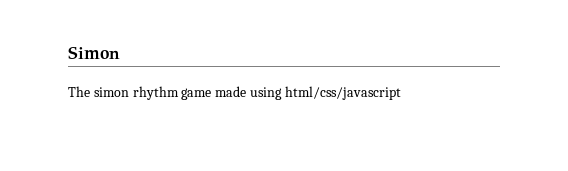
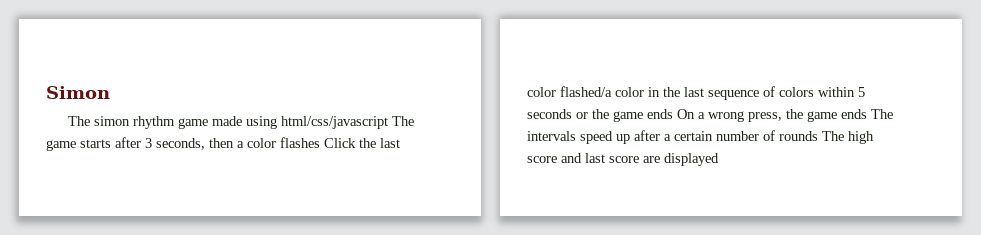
- The simon rhythm game made using html/css/javascript
+ The simon rhythm game made using html/css/javascript The game starts after 3 seconds, then a color flashes Click the last color flashed/a color in the last sequence of colors within 5 seconds or the game ends On a wrong press, the game ends The intervals speed up after a certain number of rounds The high score and last score are displayed

